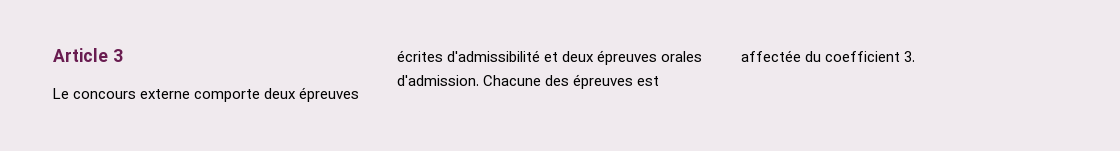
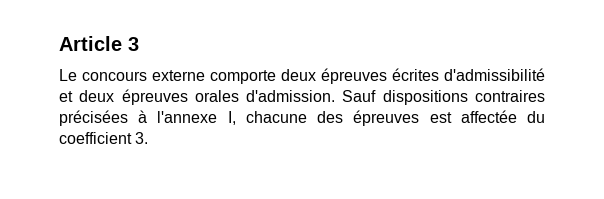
- Chacune des épreuves est affectée du coefficient 3.
+ Sauf dispositions contraires précisées à l'annexe I, chacune des épreuves est affectée du coefficient 3.

